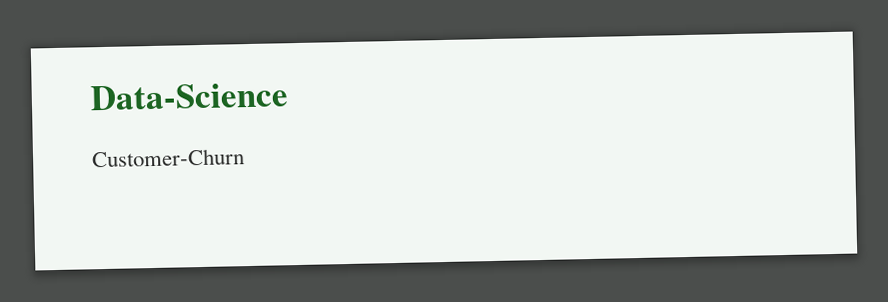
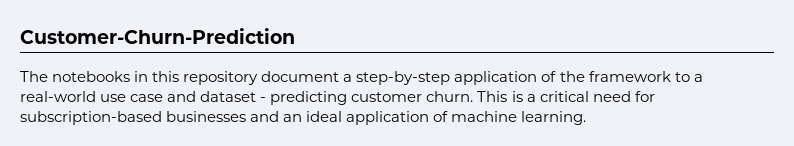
- Data-Science
- Customer-Churn
+ Customer-Churn-Prediction
+ The notebooks in this repository document a step-by-step application of the framework to a real-world use case and dataset - predicting customer churn. This is a critical need for subscription-based businesses and an ideal application of machine learning.

